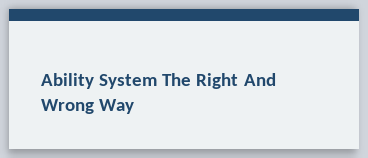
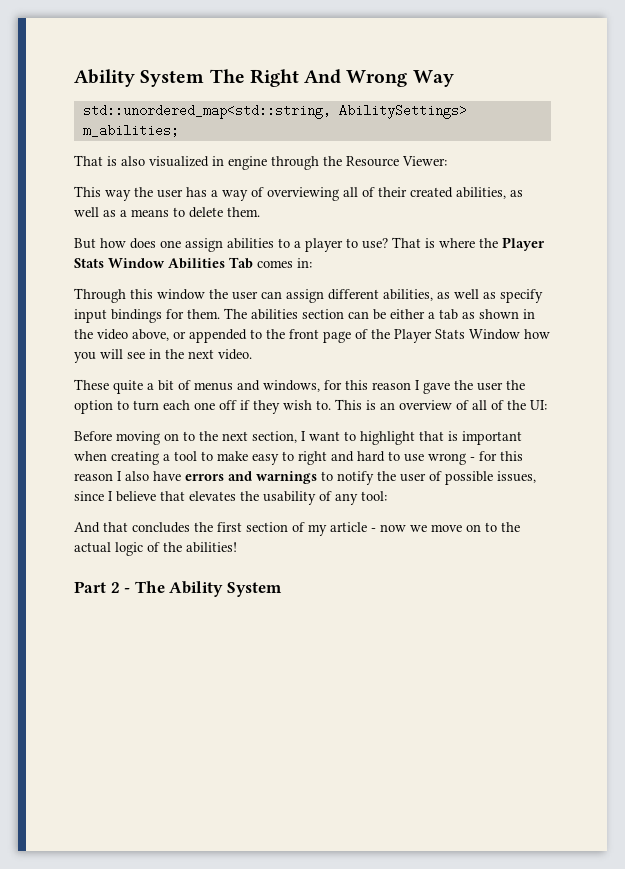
+ std::unordered_map<std::string, AbilitySettings> m_abilities;
+ That is also visualized in engine through the Resource Viewer:
+ This way the user has a way of overviewing all of their created abilities, as well as a means to delete them.
+ But how does one assign abilities to a player to use? That is where the Player Stats Window Abilities Tab comes in:
+ Through this window the user can assign different abilities, as well as specify input bindings for them. The abilities section can be either a tab as shown in the video above, or appended to the front page of the Player Stats Window how you will see in the next video.
+ These quite a bit of menus and windows, for this reason I gave the user the option to turn each one off if they wish to. This is an overview of all of the UI:
+ Before moving on to the next section, I want to highlight that is important when creating a tool to make easy to right and hard to use wrong - for this reason I also have errors and warnings to notify the user of possible issues, since I believe that elevates the usability of any tool:
+ And that concludes the first section of my article - now we move on to the actual logic of the abilities!
+ Part 2 - The Ability System

